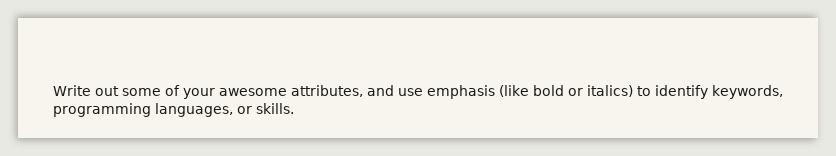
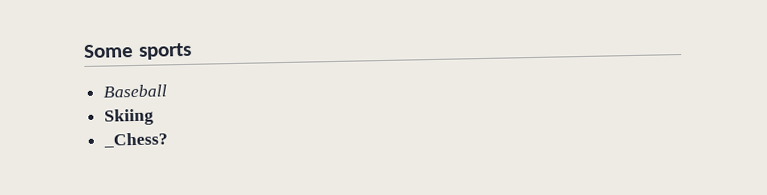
- Write out some of your awesome attributes, and use emphasis (like bold or italics) to identify keywords, programming languages, or skills.
+ Some sports
+ Baseball
+ Skiing
+ _Chess?

